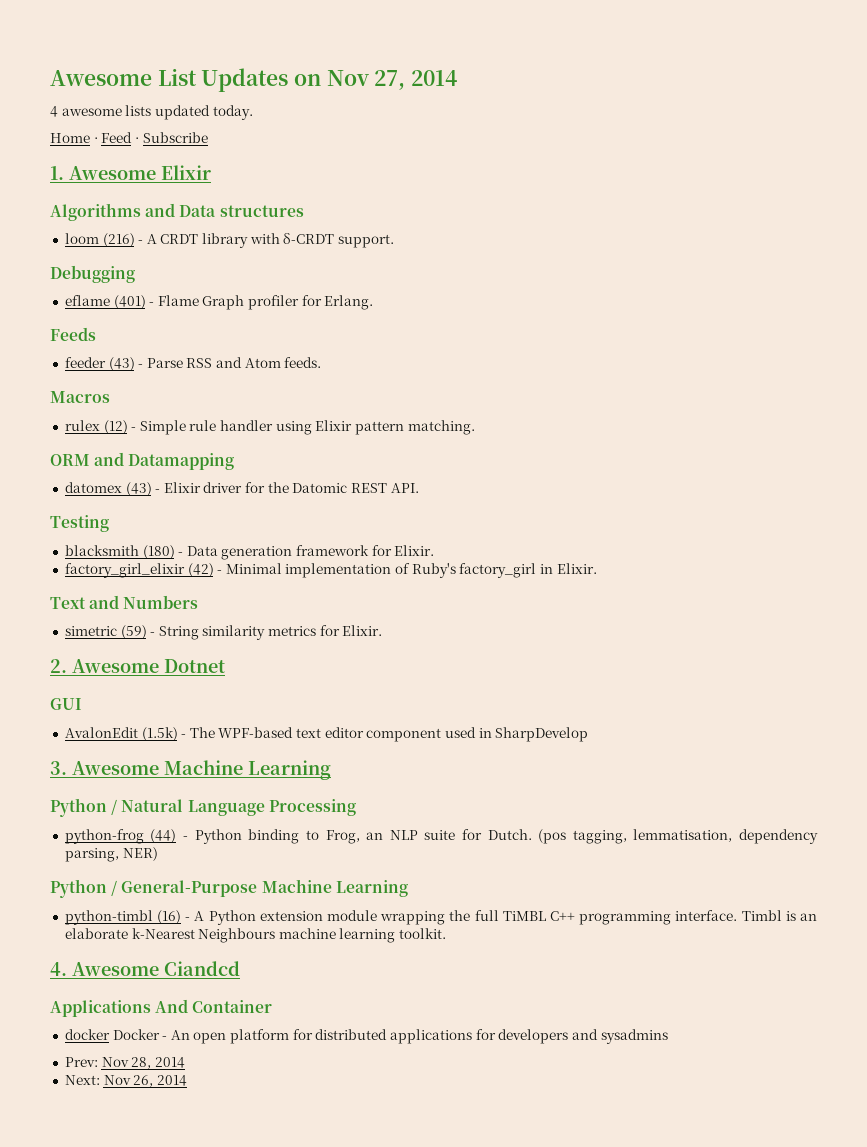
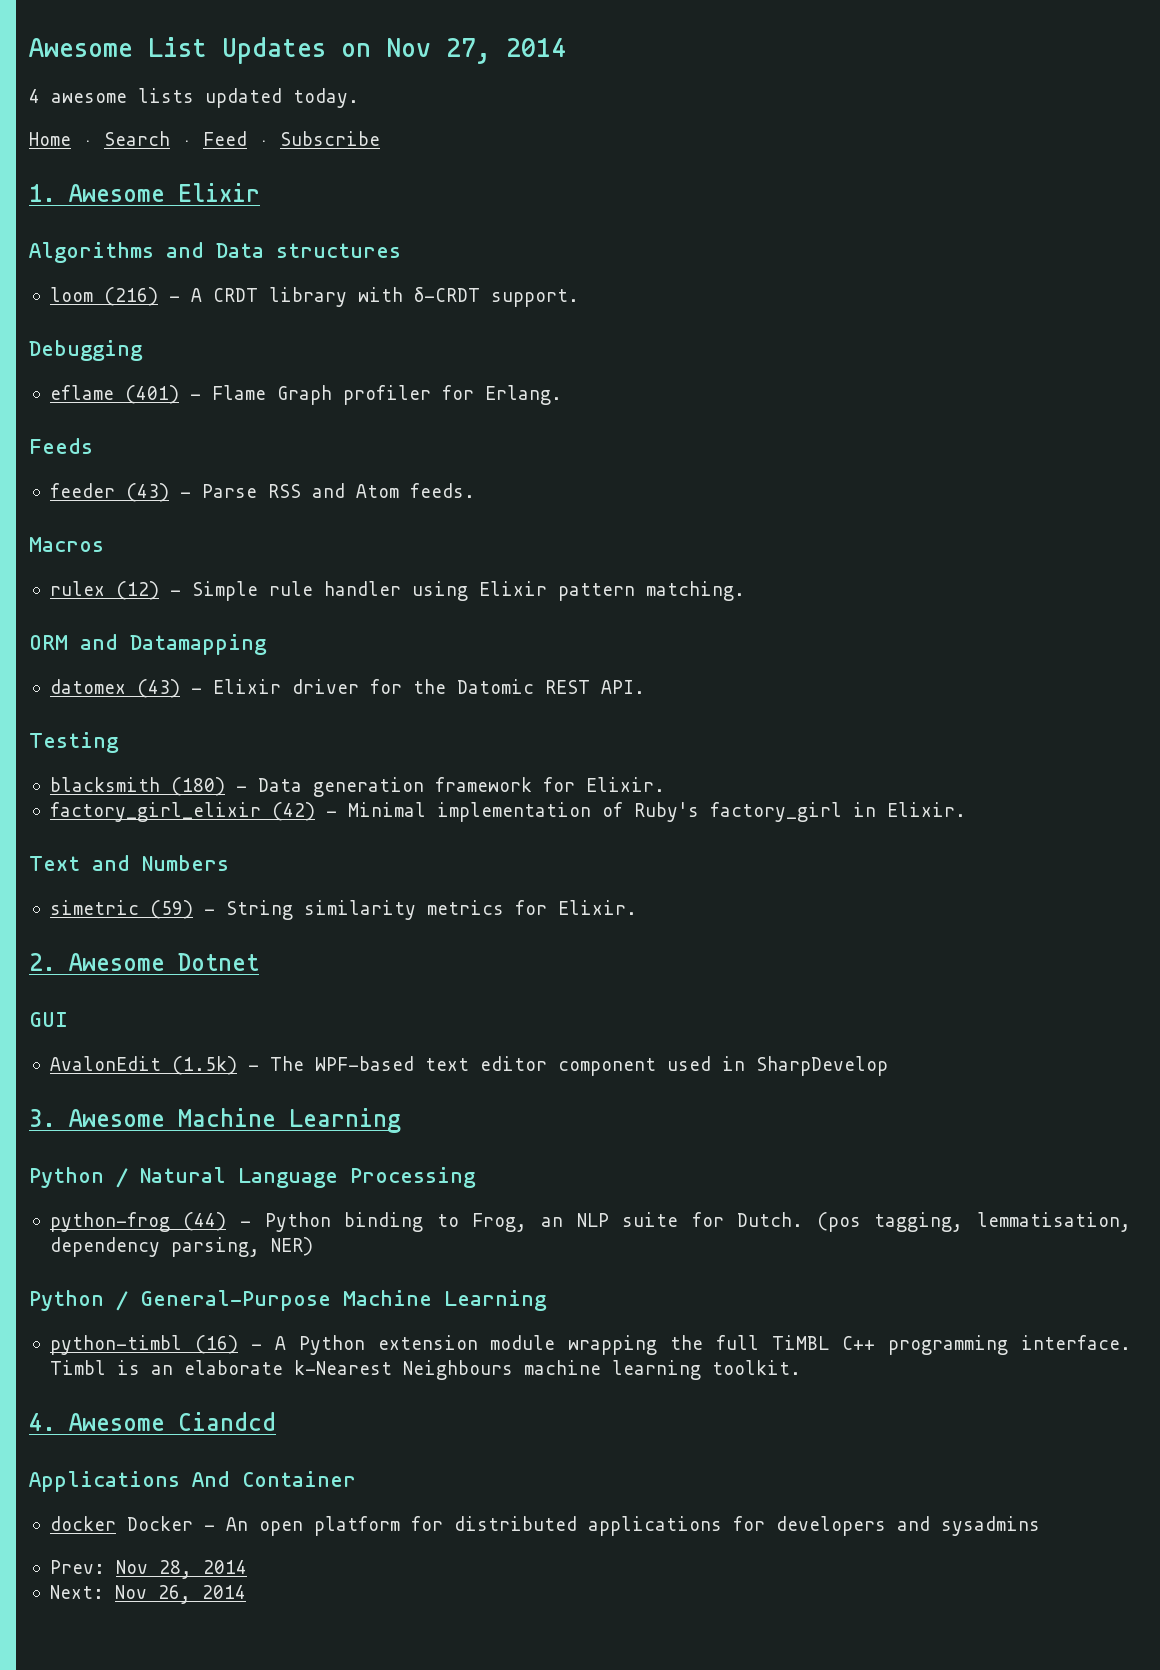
- Home · Feed · Subscribe
+ Home · Search · Feed · Subscribe

